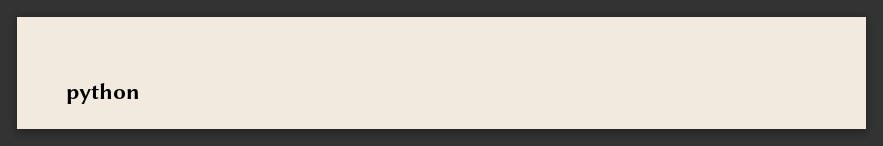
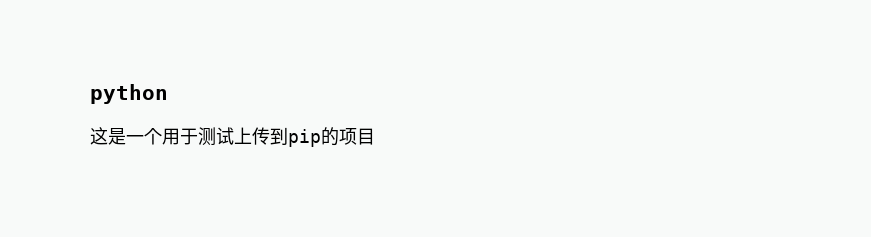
+ 这是一个用于测试上传到pip的项目

